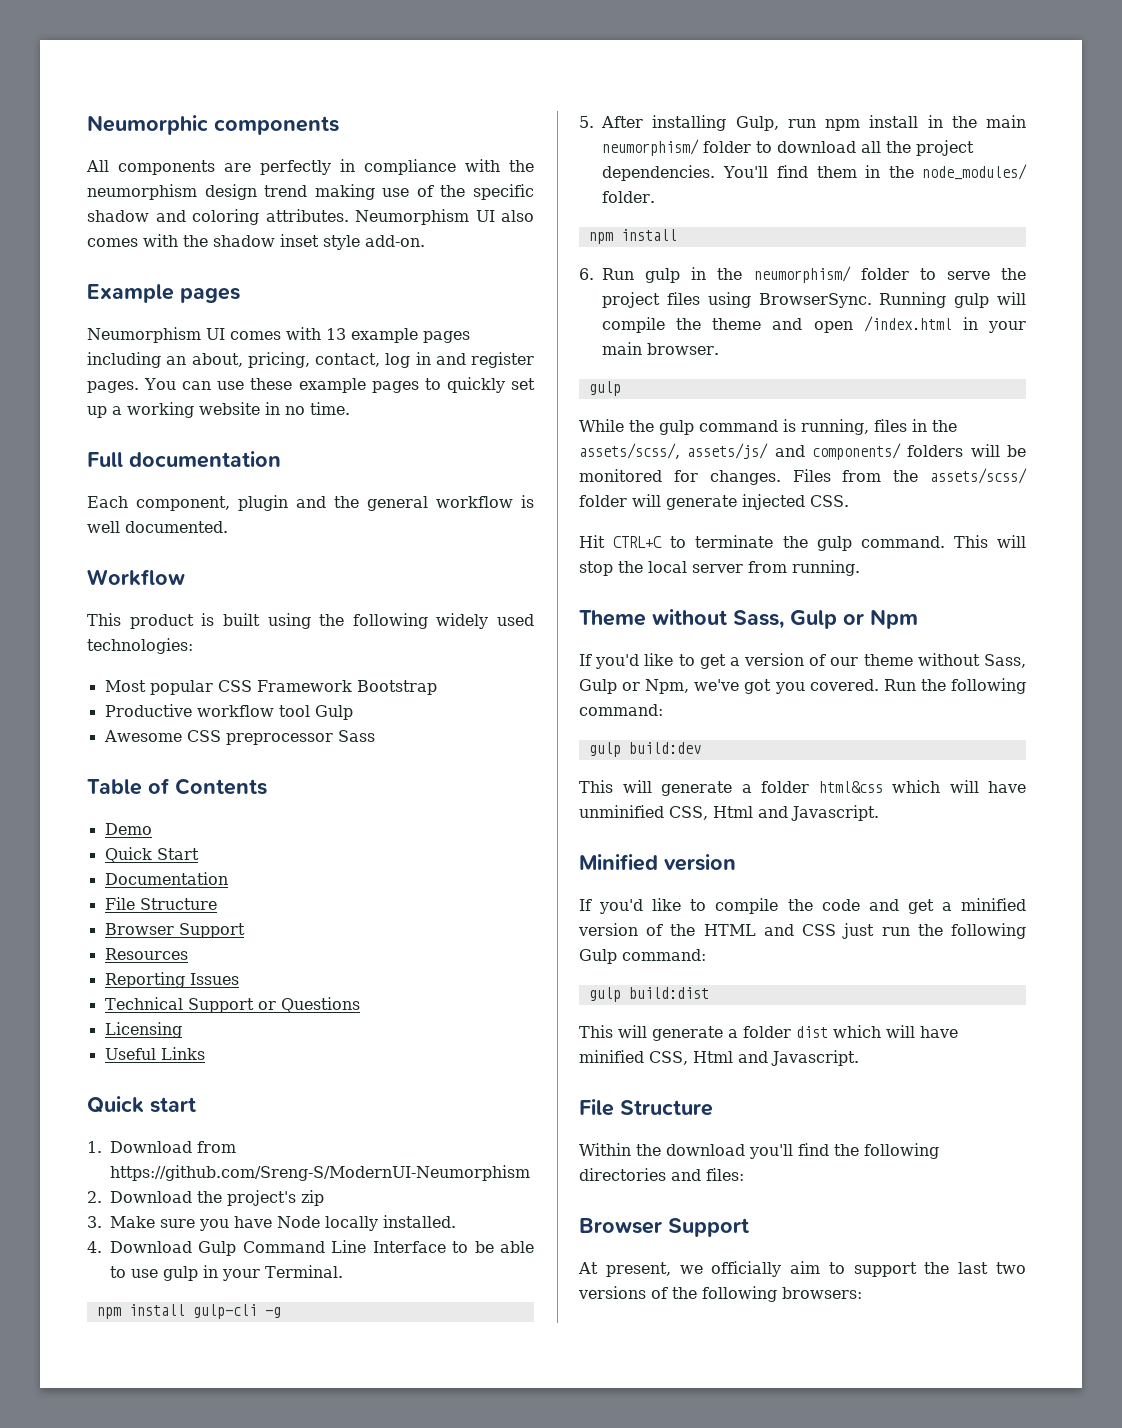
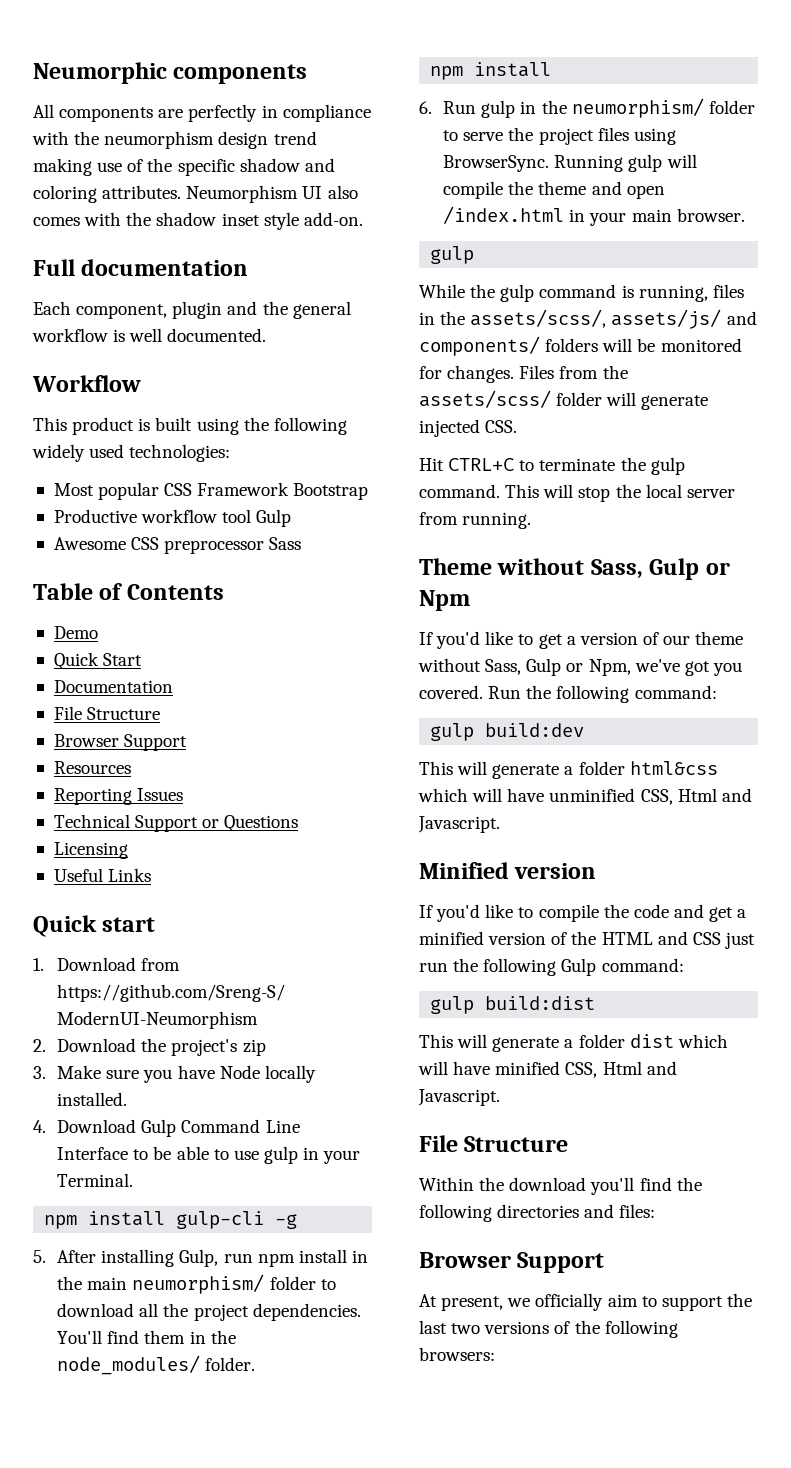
- Example pages
- Neumorphism UI comes with 13 example pages including an about, pricing, contact, log in and register pages. You can use these example pages to quickly set up a working website in no time.

